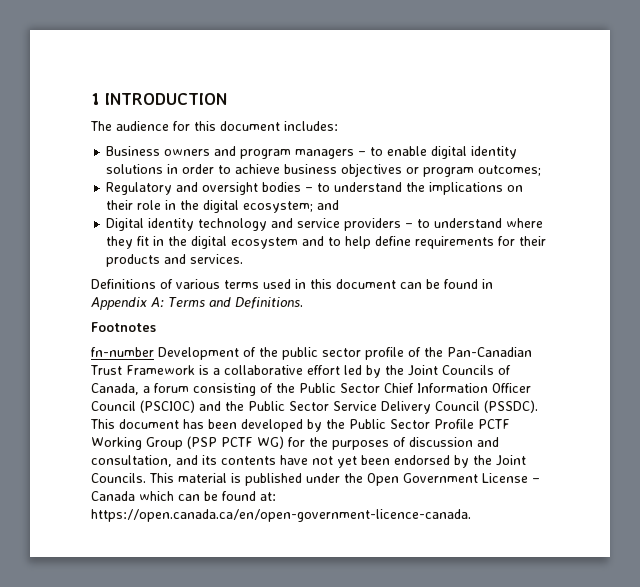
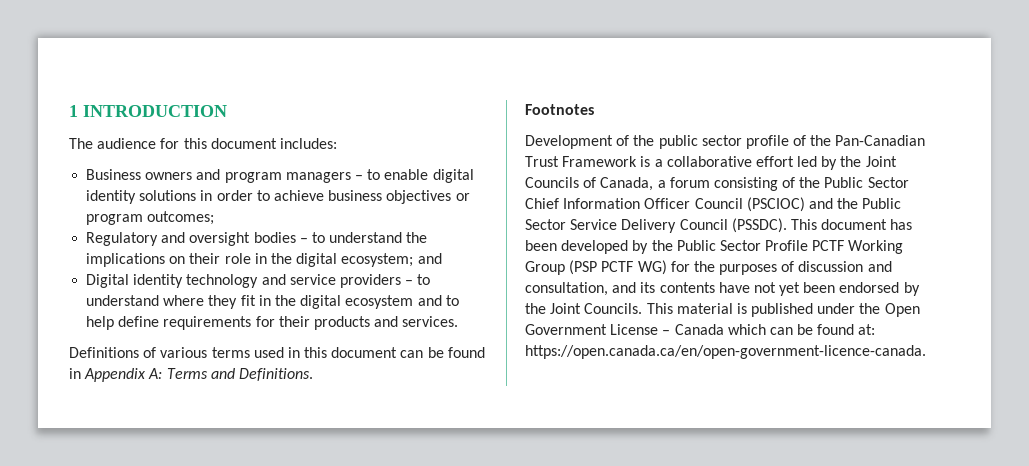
- fn-number Development of the public sector profile of the Pan-Canadian Trust Framework is a collaborative effort led by the Joint Councils of Canada, a forum consisting of the Public Sector Chief Information Officer Council (PSCIOC) and the Public Sector Service Delivery Council (PSSDC).
+ Development of the public sector profile of the Pan-Canadian Trust Framework is a collaborative effort led by the Joint Councils of Canada, a forum consisting of the Public Sector Chief Information Officer Council (PSCIOC) and the Public Sector Service Delivery Council (PSSDC).

